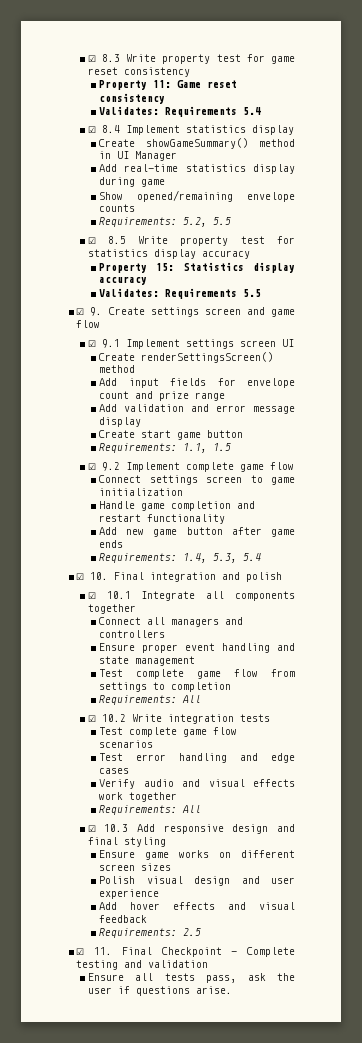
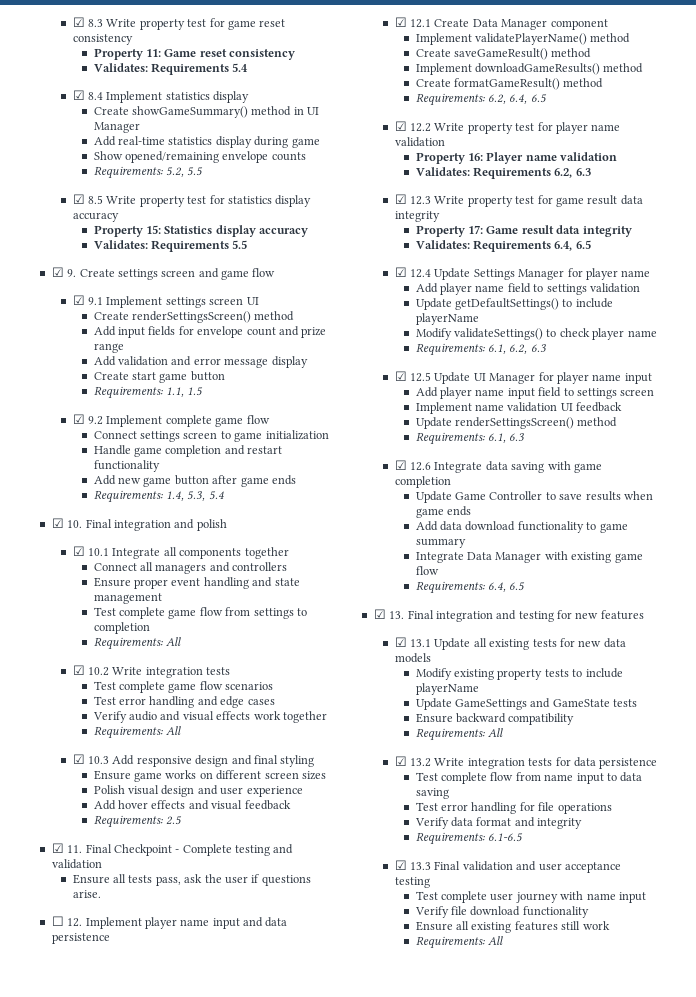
+ ☐ 12. Implement player name input and data persistence
+ ☑ 12.1 Create Data Manager component
+ Implement validatePlayerName() method
+ Create saveGameResult() method
+ Implement downloadGameResults() method
+ Create formatGameResult() method
+ Requirements: 6.2, 6.4, 6.5
+ ☑ 12.2 Write property test for player name validation
+ Property 16: Player name validation
+ Validates: Requirements 6.2, 6.3
+ ☑ 12.3 Write property test for game result data integrity
+ Property 17: Game result data integrity
+ Validates: Requirements 6.4, 6.5
+ ☑ 12.4 Update Settings Manager for player name
+ Add player name field to settings validation
+ Update getDefaultSettings() to include playerName
+ Modify validateSettings() to check player name
+ Requirements: 6.1, 6.2, 6.3
+ ☑ 12.5 Update UI Manager for player name input
+ Add player name input field to settings screen
+ Implement name validation UI feedback
+ Update renderSettingsScreen() method
+ Requirements: 6.1, 6.3
+ ☑ 12.6 Integrate data saving with game completion
+ Update Game Controller to save results when game ends
+ Add data download functionality to game summary
+ Integrate Data Manager with existing game flow
+ Requirements: 6.4, 6.5
+ ☑ 13. Final integration and testing for new features
+ ☑ 13.1 Update all existing tests for new data models
+ Modify existing property tests to include playerName
+ Update GameSettings and GameState tests
+ Ensure backward compatibility
+ Requirements: All
+ ☑ 13.2 Write integration tests for data persistence
+ Test complete flow from name input to data saving
+ Test error handling for file operations
+ Verify data format and integrity
+ Requirements: 6.1-6.5
+ ☑ 13.3 Final validation and user acceptance testing
+ Test complete user journey with name input
+ Verify file download functionality
+ Ensure all existing features still work
+ Requirements: All

